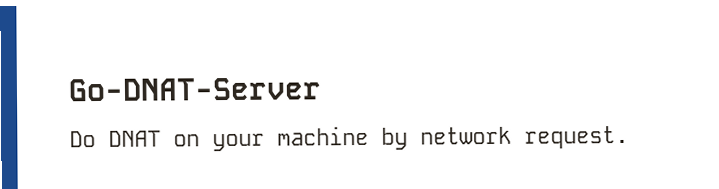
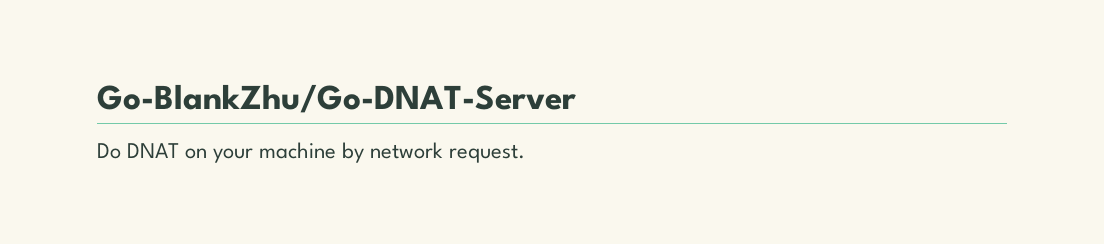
- Go-DNAT-Server
+ Go-BlankZhu/Go-DNAT-Server

